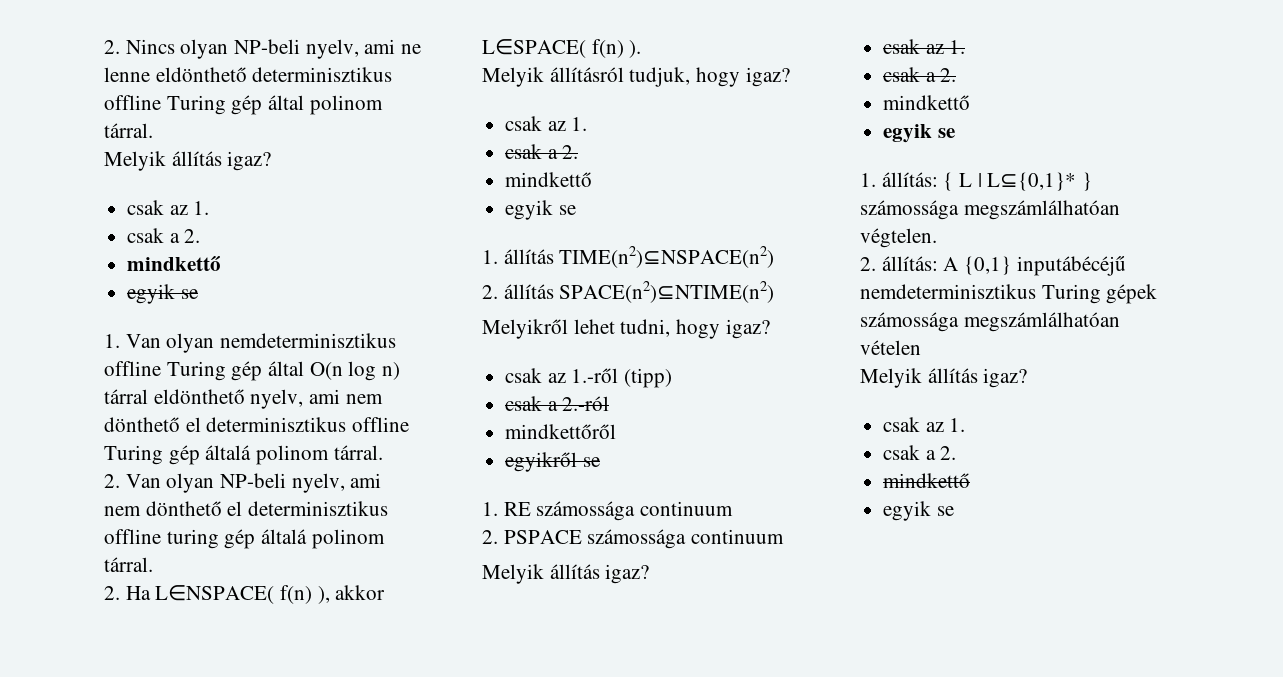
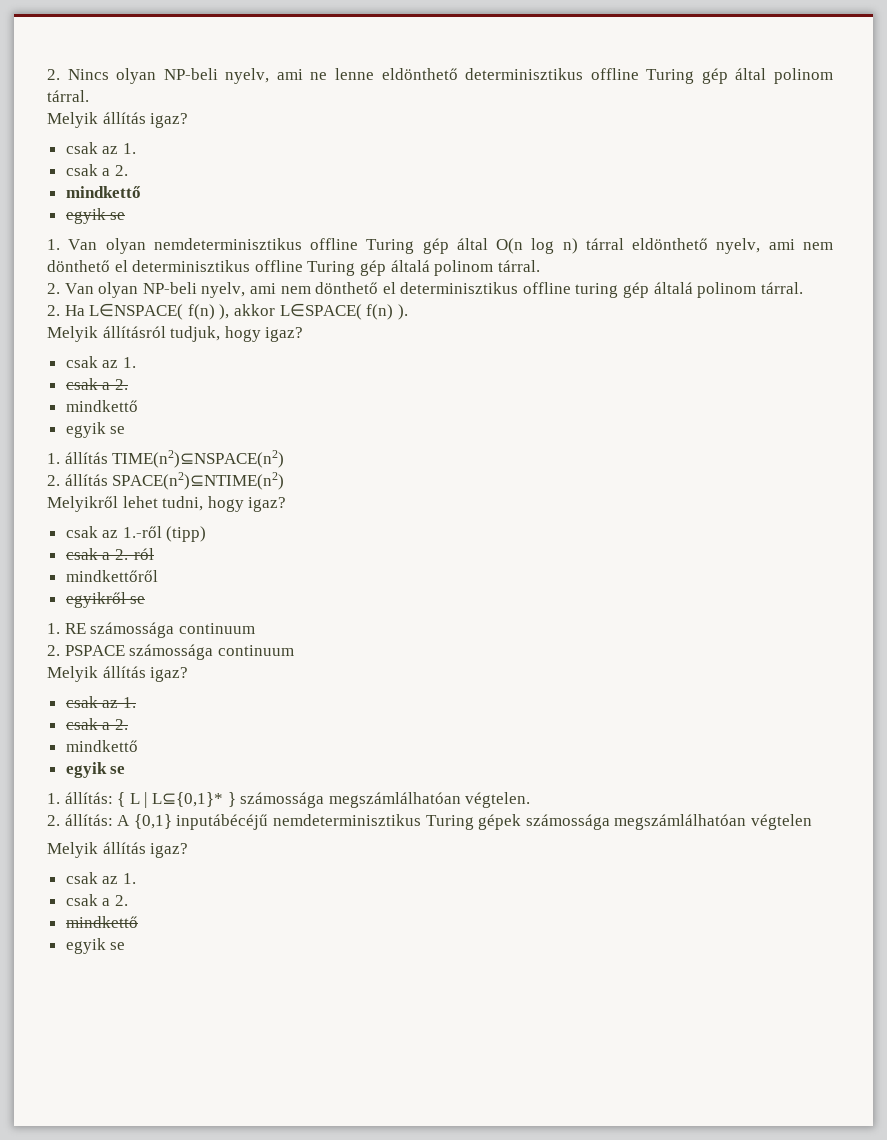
- 2. állítás: A {0,1} inputábécéjű nemdeterminisztikus Turing gépek számossága megszámlálhatóan vételen
+ 2. állítás: A {0,1} inputábécéjű nemdeterminisztikus Turing gépek számossága megszámlálhatóan végtelen

